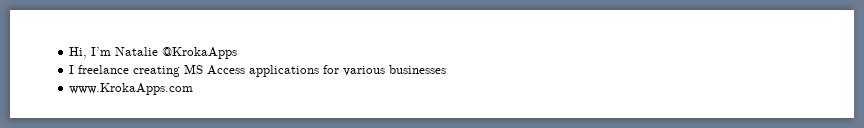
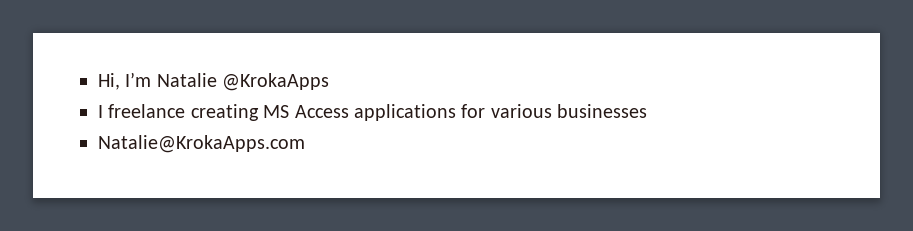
- www.KrokaApps.com
+ Natalie@KrokaApps.com

